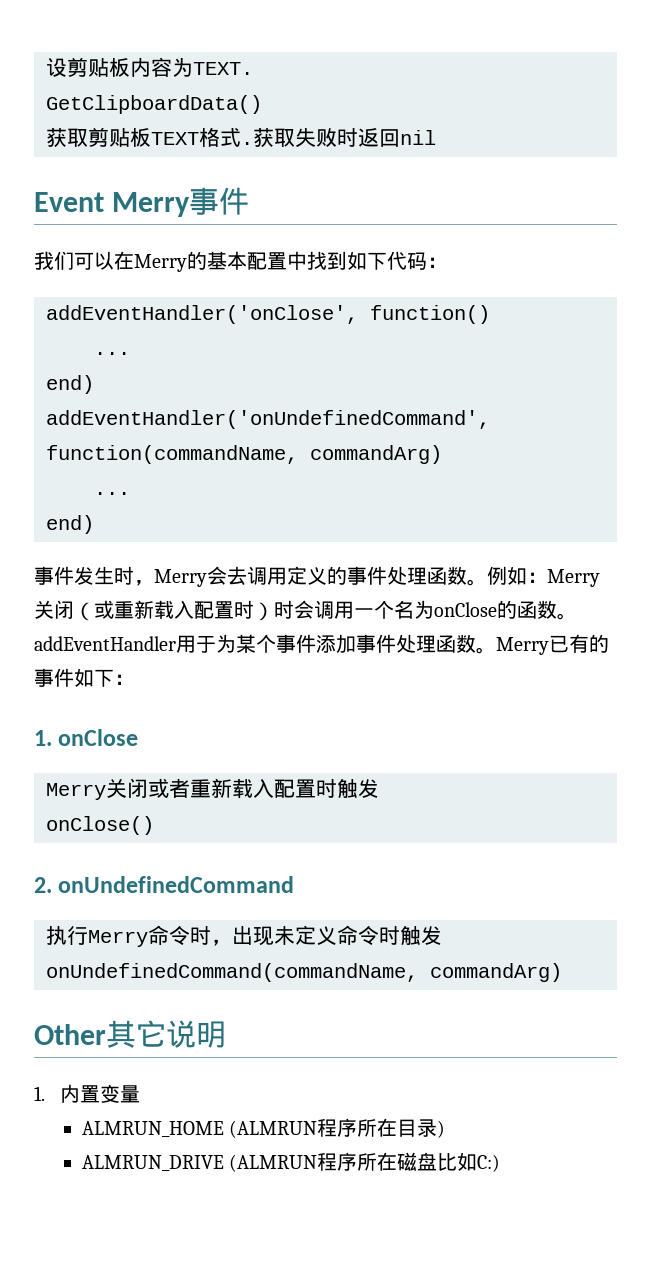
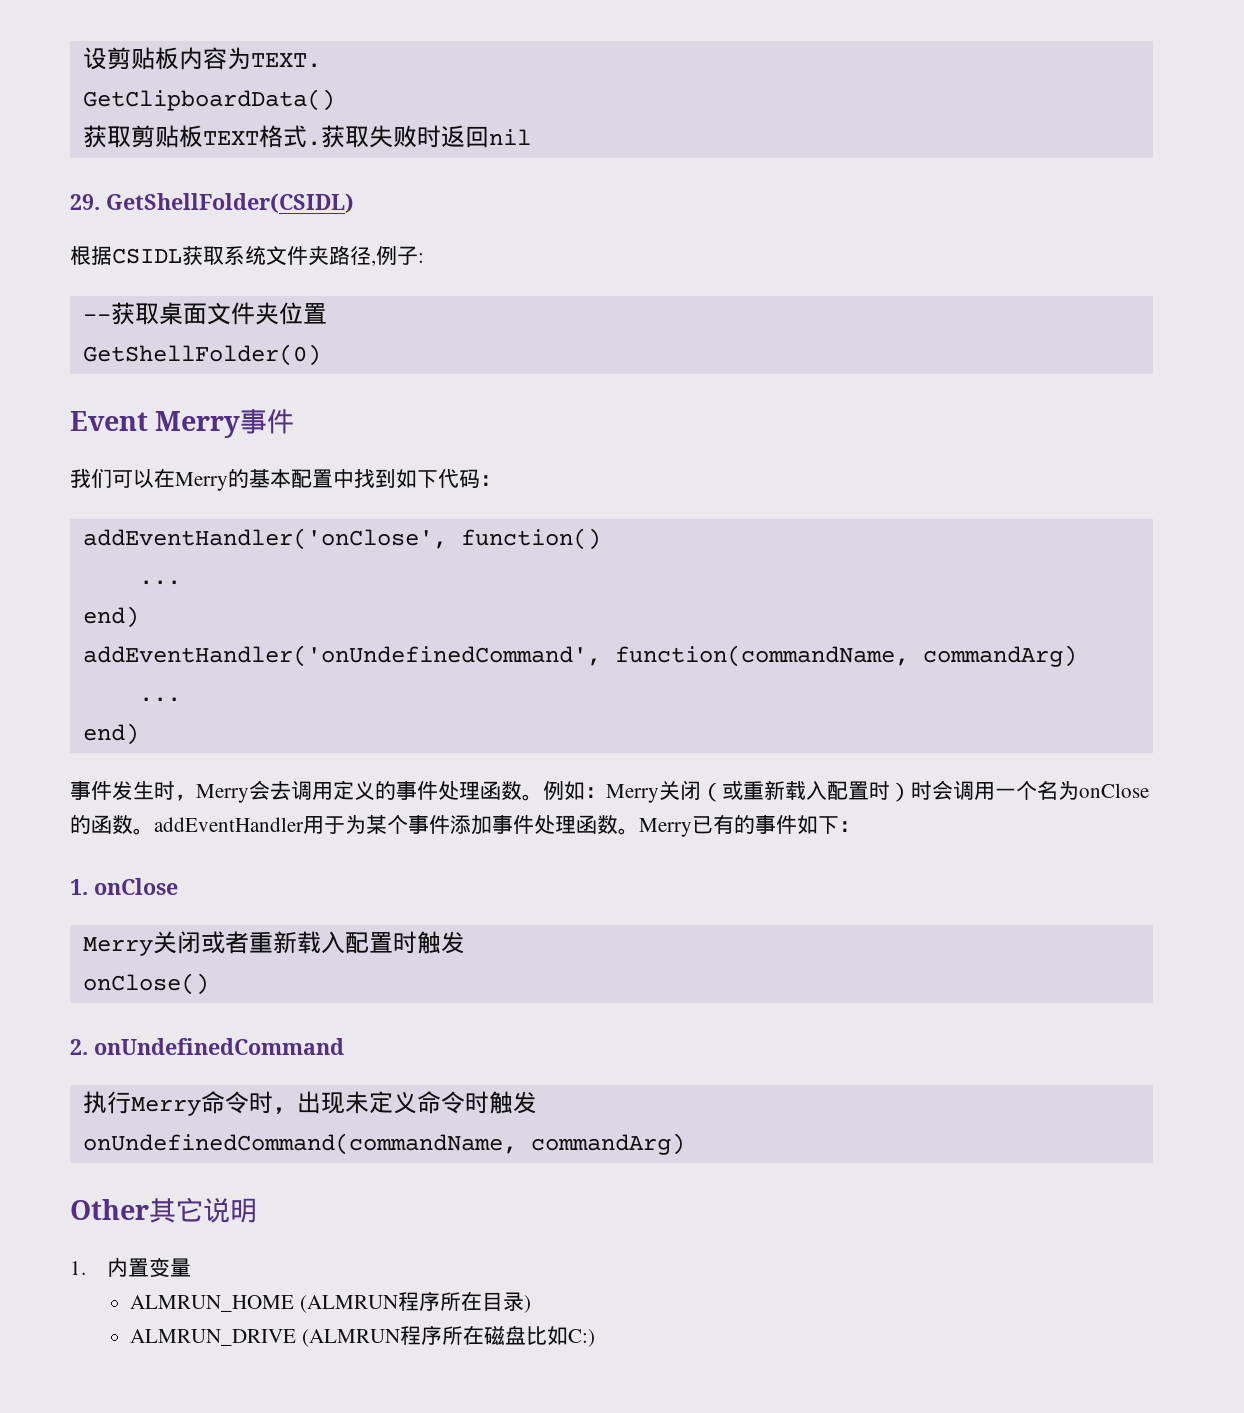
+ 29. GetShellFolder(CSIDL)
+ 根据CSIDL获取系统文件夹路径,例子:
+ --获取桌面文件夹位置
+ GetShellFolder(0)

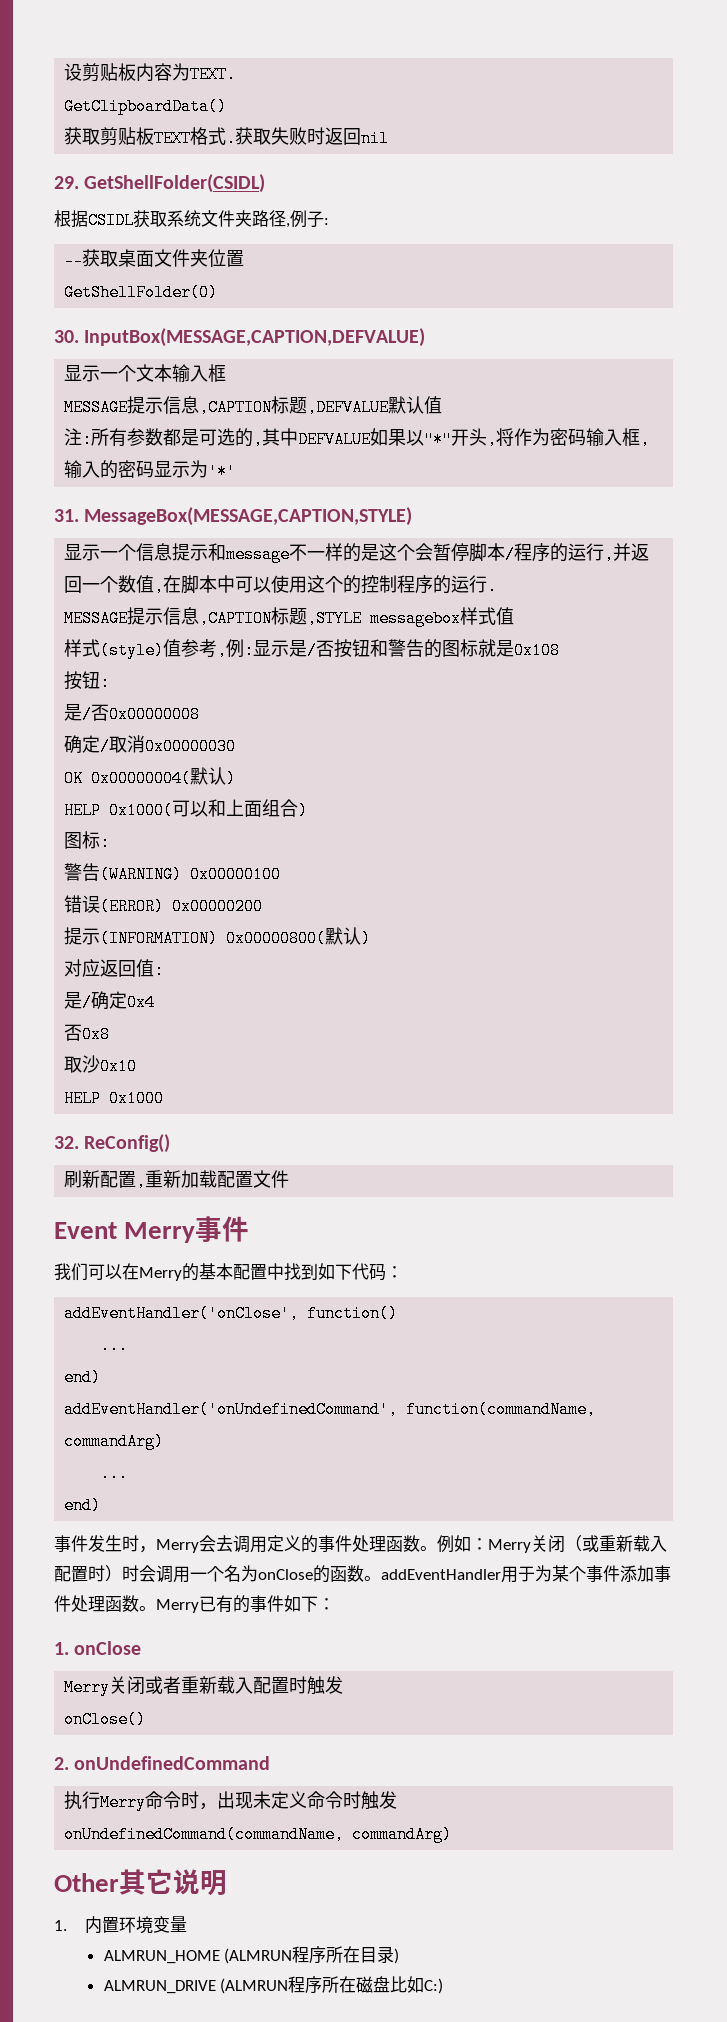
+ 30. InputBox(MESSAGE,CAPTION,DEFVALUE)
+ 显示一个文本输入框
+ MESSAGE提示信息,CAPTION标题,DEFVALUE默认值
+ 注:所有参数都是可选的,其中DEFVALUE如果以"*"开头,将作为密码输入框,输入的密码显示为'*'
+ 31. MessageBox(MESSAGE,CAPTION,STYLE)
+ 显示一个信息提示和message不一样的是这个会暂停脚本/程序的运行,并返回一个数值,在脚本中可以使用这个的控制程序的运行.
+ MESSAGE提示信息,CAPTION标题,STYLE messagebox样式值
+ 样式(style)值参考,例:显示是/否按钮和警告的图标就是0x108
+ 按钮:
+ 是/否0x00000008
+ 确定/取消0x00000030
+ OK 0x00000004(默认)
+ HELP 0x1000(可以和上面组合)
+ 图标:
+ 警告(WARNING) 0x00000100
+ 错误(ERROR) 0x00000200
+ 提示(INFORMATION) 0x00000800(默认)
+ 对应返回值:
+ 是/确定0x4
+ 否0x8
+ 取沙0x10
+ HELP 0x1000
+ 32. ReConfig()
+ 刷新配置,重新加载配置文件
- 1.内置变量
+ 1.内置环境变量

